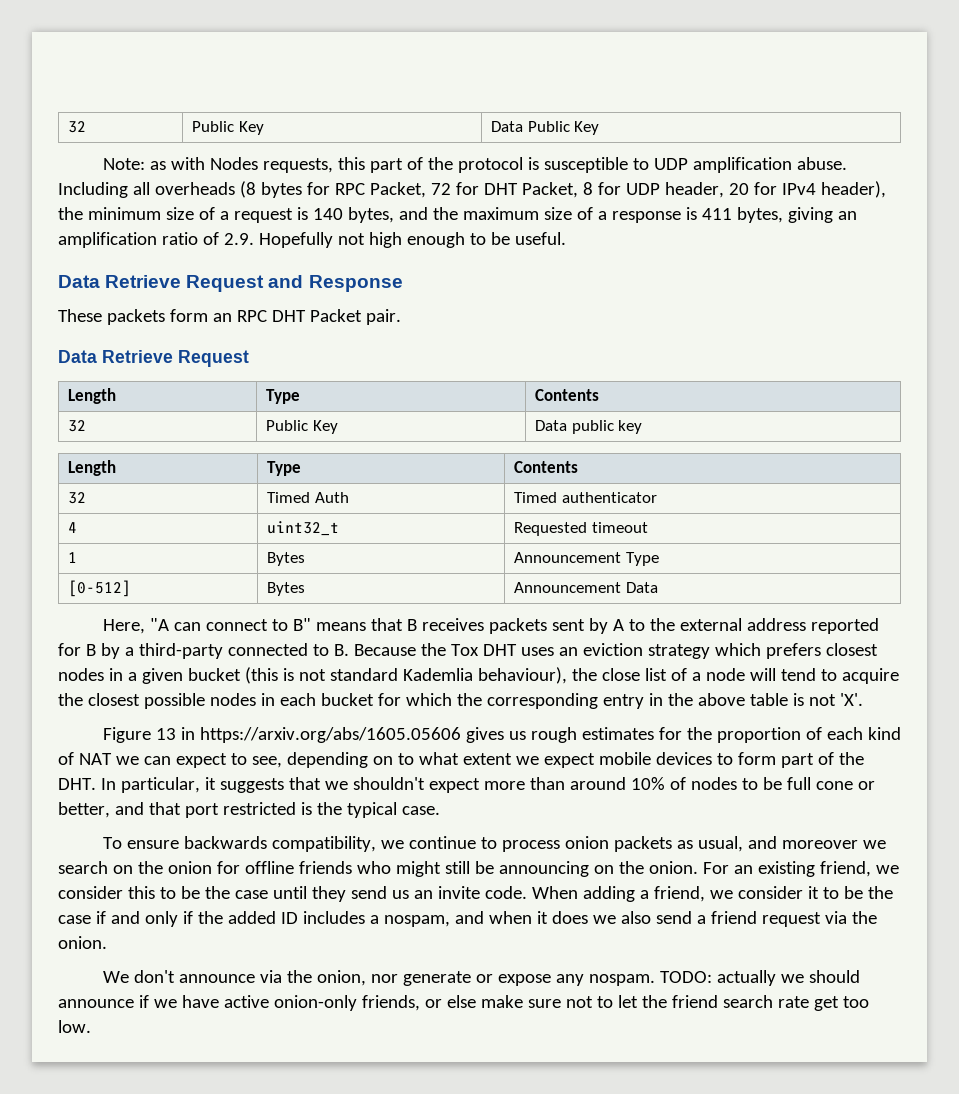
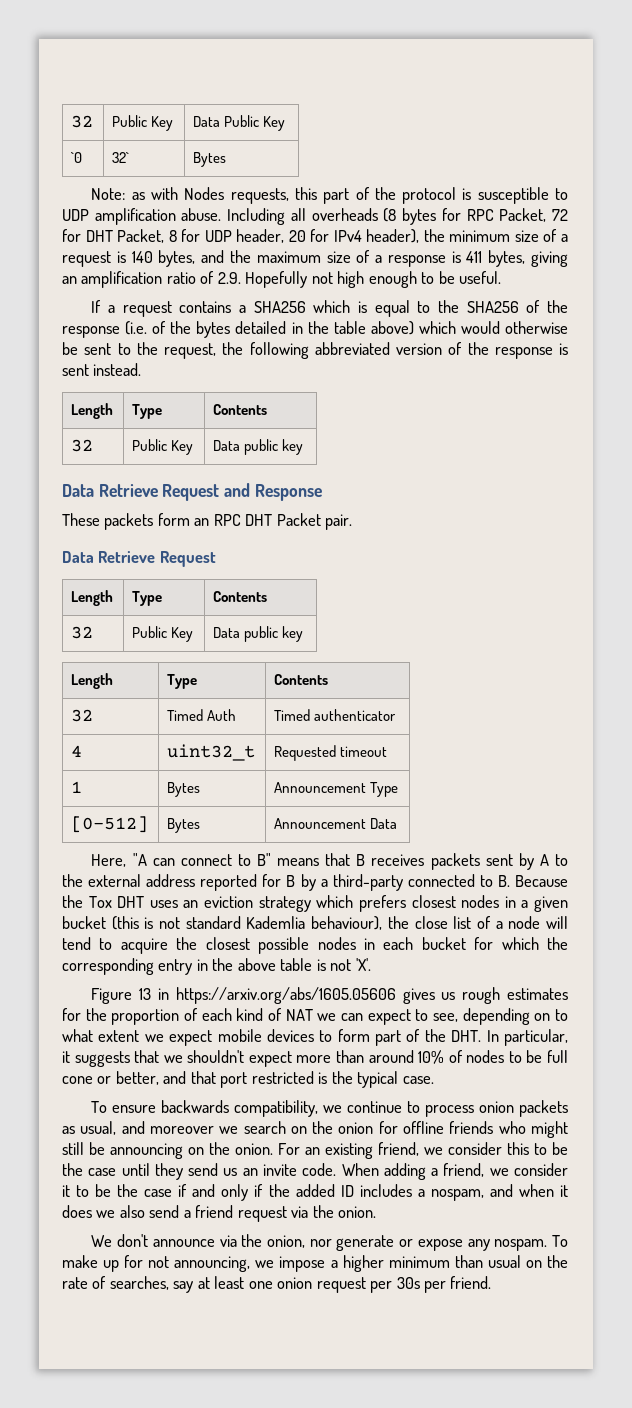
+ `0 | 32` | Bytes
+ If a request contains a SHA256 which is equal to the SHA256 of the response (i.e. of the bytes detailed in the table above) which would otherwise be sent to the request, the following abbreviated version of the response is sent instead.
+ Length | Type | Contents
+ 32 | Public Key | Data public key
- TODO: actually we should announce if we have active onion-only friends, or else make sure not to let the friend search rate get too low.
+ To make up for not announcing, we impose a higher minimum than usual on the rate of searches, say at least one onion request per 30s per friend.

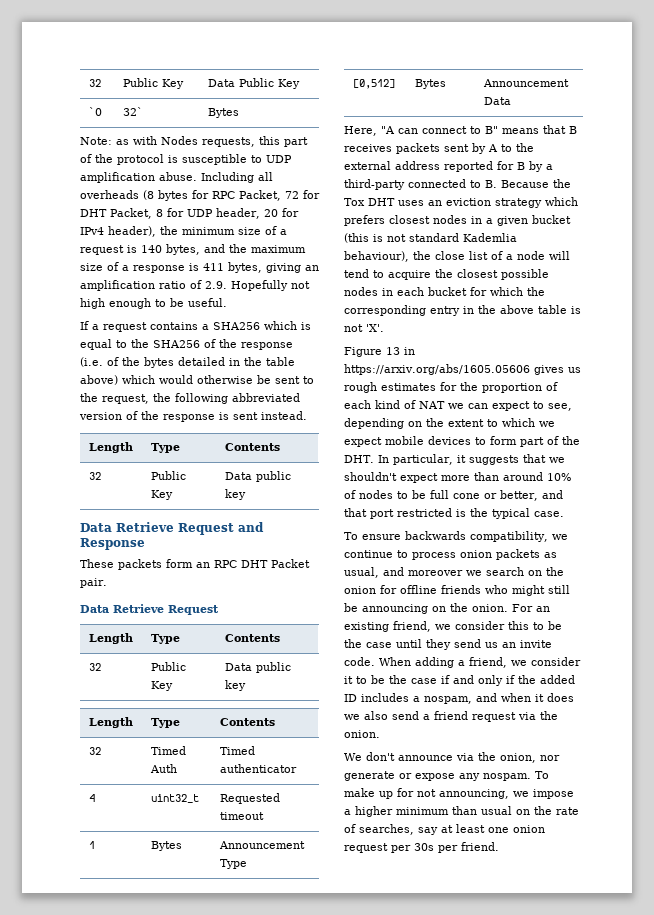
- [0-512] | Bytes | Announcement Data
+ [0,512] | Bytes | Announcement Data
- Figure 13 in https://arxiv.org/abs/1605.05606 gives us rough estimates for the proportion of each kind of NAT we can expect to see, depending on to what extent we expect mobile devices to form part of the DHT. In particular, it suggests that we shouldn't expect more than around 10% of nodes to be full cone or better, and that port restricted is the typical case.
+ Figure 13 in https://arxiv.org/abs/1605.05606 gives us rough estimates for the proportion of each kind of NAT we can expect to see, depending on the extent to which we expect mobile devices to form part of the DHT. In particular, it suggests that we shouldn't expect more than around 10% of nodes to be full cone or better, and that port restricted is the typical case.

